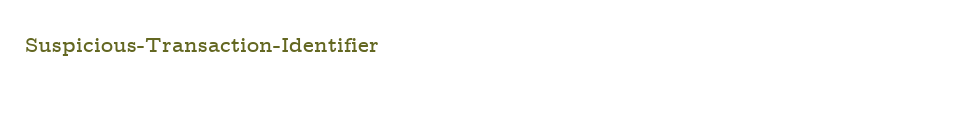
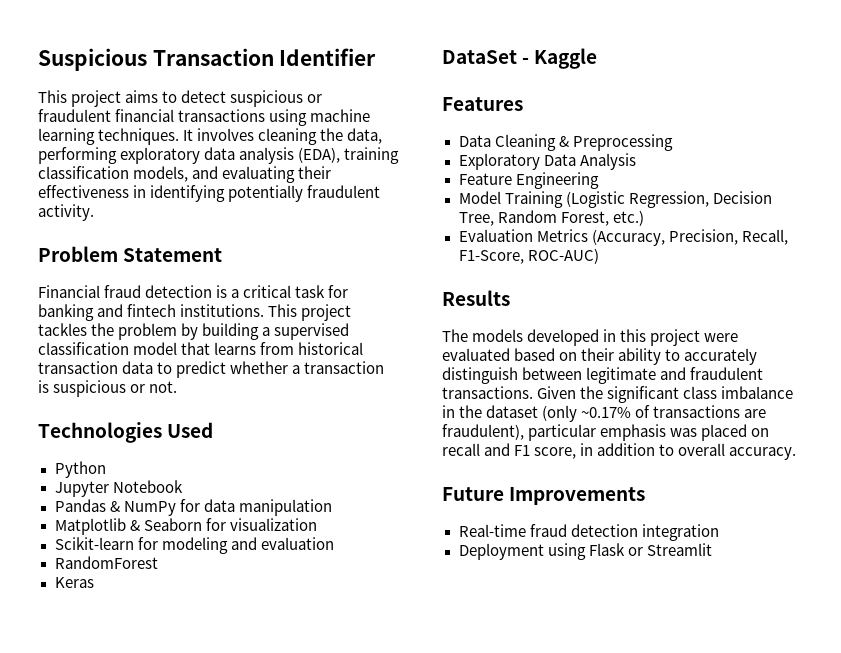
- Suspicious-Transaction-Identifier
+ Suspicious Transaction Identifier
+ This project aims to detect suspicious or fraudulent financial transactions using machine learning techniques. It involves cleaning the data, performing exploratory data analysis (EDA), training classification models, and evaluating their effectiveness in identifying potentially fraudulent activity.
+ Problem Statement
+ Financial fraud detection is a critical task for banking and fintech institutions. This project tackles the problem by building a supervised classification model that learns from historical transaction data to predict whether a transaction is suspicious or not.
+ Technologies Used
+ Python
+ Jupyter Notebook
+ Pandas & NumPy for data manipulation
+ Matplotlib & Seaborn for visualization
+ Scikit-learn for modeling and evaluation
+ RandomForest
+ Keras
+ DataSet - Kaggle
+ Features
+ Data Cleaning & Preprocessing
+ Exploratory Data Analysis
+ Feature Engineering
+ Model Training (Logistic Regression, Decision Tree, Random Forest, etc.)
+ Evaluation Metrics (Accuracy, Precision, Recall, F1-Score, ROC-AUC)
+ Results
+ The models developed in this project were evaluated based on their ability to accurately distinguish between legitimate and fraudulent transactions. Given the significant class imbalance in the dataset (only ~0.17% of transactions are fraudulent), particular emphasis was placed on recall and F1 score, in addition to overall accuracy.
+ Future Improvements
+ Real-time fraud detection integration
+ Deployment using Flask or Streamlit

